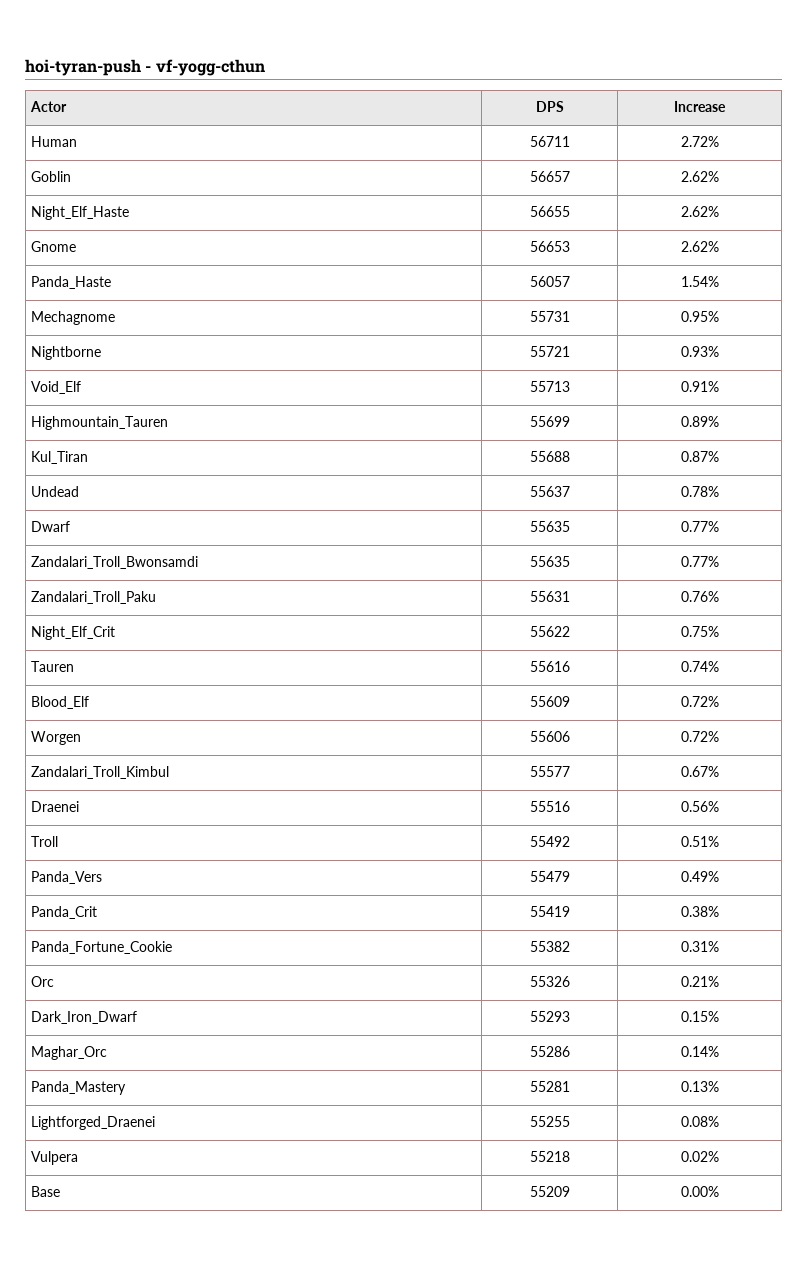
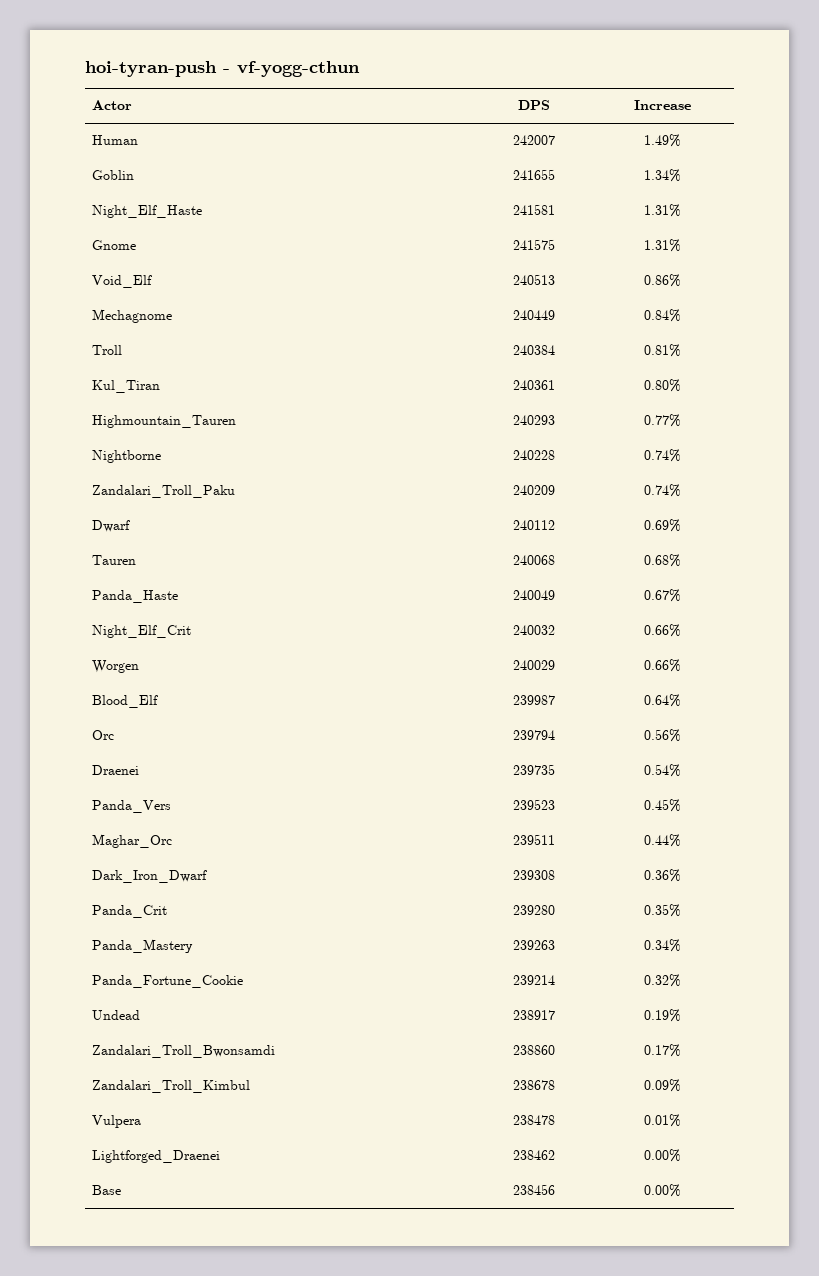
- Human | 56711 | 2.72%
+ Human | 242007 | 1.49%
- Goblin | 56657 | 2.62%
+ Goblin | 241655 | 1.34%
- Night_Elf_Haste | 56655 | 2.62%
+ Night_Elf_Haste | 241581 | 1.31%
- Gnome | 56653 | 2.62%
- Panda_Haste | 56057 | 1.54%
- Mechagnome | 55731 | 0.95%
- Nightborne | 55721 | 0.93%
- Void_Elf | 55713 | 0.91%
- Highmountain_Tauren | 55699 | 0.89%
- Kul_Tiran | 55688 | 0.87%
- Undead | 55637 | 0.78%
- Dwarf | 55635 | 0.77%
- Zandalari_Troll_Bwonsamdi | 55635 | 0.77%
- Zandalari_Troll_Paku | 55631 | 0.76%
- Night_Elf_Crit | 55622 | 0.75%
- Tauren | 55616 | 0.74%
- Blood_Elf | 55609 | 0.72%
- Worgen | 55606 | 0.72%
- Zandalari_Troll_Kimbul | 55577 | 0.67%
- Draenei | 55516 | 0.56%
- Troll | 55492 | 0.51%
- Panda_Vers | 55479 | 0.49%
- Panda_Crit | 55419 | 0.38%
- Panda_Fortune_Cookie | 55382 | 0.31%
- Orc | 55326 | 0.21%
- Dark_Iron_Dwarf | 55293 | 0.15%
- Maghar_Orc | 55286 | 0.14%
- Panda_Mastery | 55281 | 0.13%
- Lightforged_Draenei | 55255 | 0.08%
- Vulpera | 55218 | 0.02%
+ Gnome | 241575 | 1.31%
+ Void_Elf | 240513 | 0.86%
+ Mechagnome | 240449 | 0.84%
+ Troll | 240384 | 0.81%
+ Kul_Tiran | 240361 | 0.80%
+ Highmountain_Tauren | 240293 | 0.77%
+ Nightborne | 240228 | 0.74%
+ Zandalari_Troll_Paku | 240209 | 0.74%
+ Dwarf | 240112 | 0.69%
+ Tauren | 240068 | 0.68%
+ Panda_Haste | 240049 | 0.67%
+ Night_Elf_Crit | 240032 | 0.66%
+ Worgen | 240029 | 0.66%
+ Blood_Elf | 239987 | 0.64%
+ Orc | 239794 | 0.56%
+ Draenei | 239735 | 0.54%
+ Panda_Vers | 239523 | 0.45%
+ Maghar_Orc | 239511 | 0.44%
+ Dark_Iron_Dwarf | 239308 | 0.36%
+ Panda_Crit | 239280 | 0.35%
+ Panda_Mastery | 239263 | 0.34%
+ Panda_Fortune_Cookie | 239214 | 0.32%
+ Undead | 238917 | 0.19%
+ Zandalari_Troll_Bwonsamdi | 238860 | 0.17%
+ Zandalari_Troll_Kimbul | 238678 | 0.09%
+ Vulpera | 238478 | 0.01%
+ Lightforged_Draenei | 238462 | 0.00%
- Base | 55209 | 0.00%
+ Base | 238456 | 0.00%

